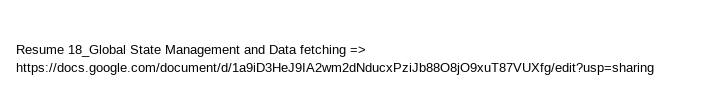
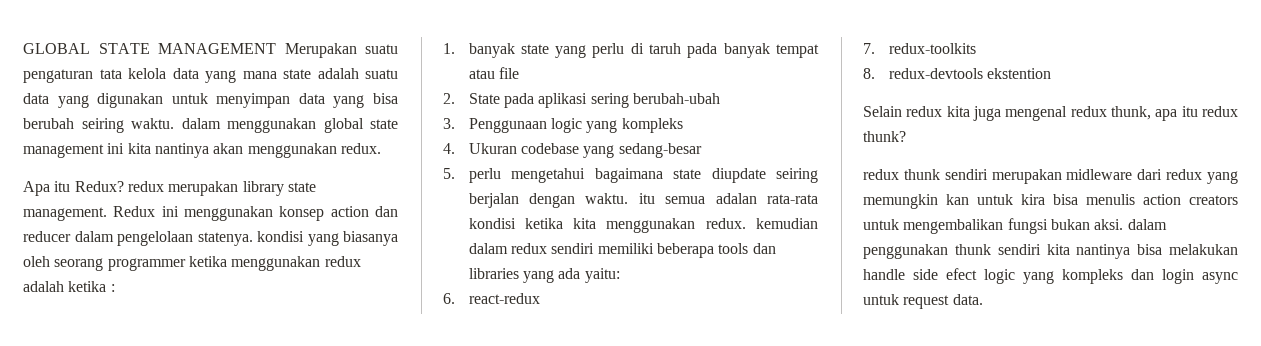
- Resume 18_Global State Management and Data fetching => https://docs.google.com/document/d/1a9iD3HeJ9IA2wm2dNducxPziJb88O8jO9xuT87VUXfg/edit?usp=sharing
+ GLOBAL STATE MANAGEMENT Merupakan suatu pengaturan tata kelola data yang mana state adalah suatu data yang digunakan untuk menyimpan data yang bisa berubah seiring waktu. dalam menggunakan global state management ini kita nantinya akan menggunakan redux.
+ Apa itu Redux? redux merupakan library state management. Redux ini menggunakan konsep action dan reducer dalam pengelolaan statenya. kondisi yang biasanya oleh seorang programmer ketika menggunakan redux adalah ketika :
+ 1. banyak state yang perlu di taruh pada banyak tempat atau file
+ 2. State pada aplikasi sering berubah-ubah
+ 3. Penggunaan logic yang kompleks
+ 4. Ukuran codebase yang sedang-besar
+ 5. perlu mengetahui bagaimana state diupdate seiring berjalan dengan waktu. itu semua adalan rata-rata kondisi ketika kita menggunakan redux. kemudian dalam redux sendiri memiliki beberapa tools dan libraries yang ada yaitu:
+ 6. react-redux
+ 7. redux-toolkits
+ 8. redux-devtools ekstention
+ Selain redux kita juga mengenal redux thunk, apa itu redux thunk?
+ redux thunk sendiri merupakan midleware dari redux yang memungkin kan untuk kira bisa menulis action creators untuk mengembalikan fungsi bukan aksi. dalam penggunakan thunk sendiri kita nantinya bisa melakukan handle side efect logic yang kompleks dan login async untuk request data.

